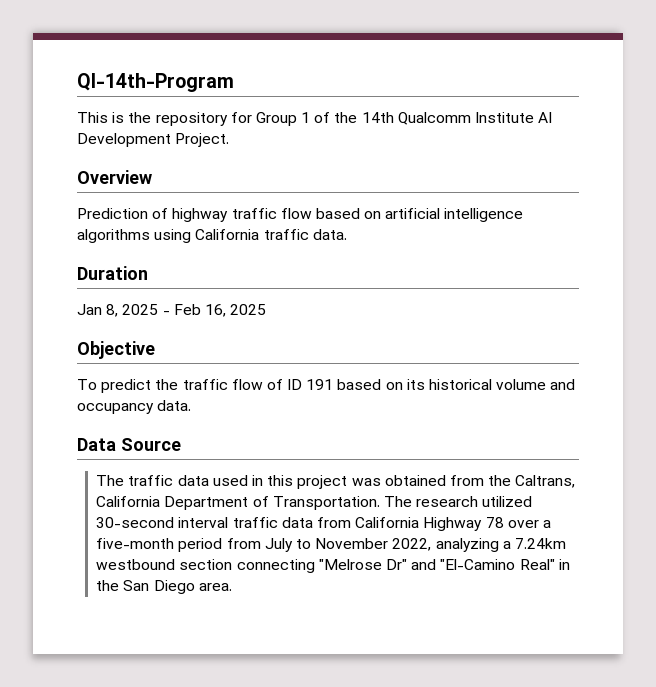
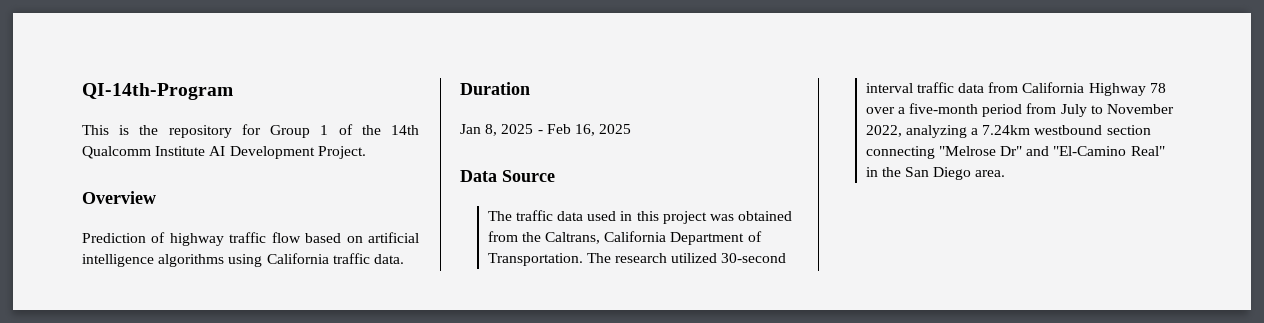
- Objective
- To predict the traffic flow of ID 191 based on its historical volume and occupancy data.

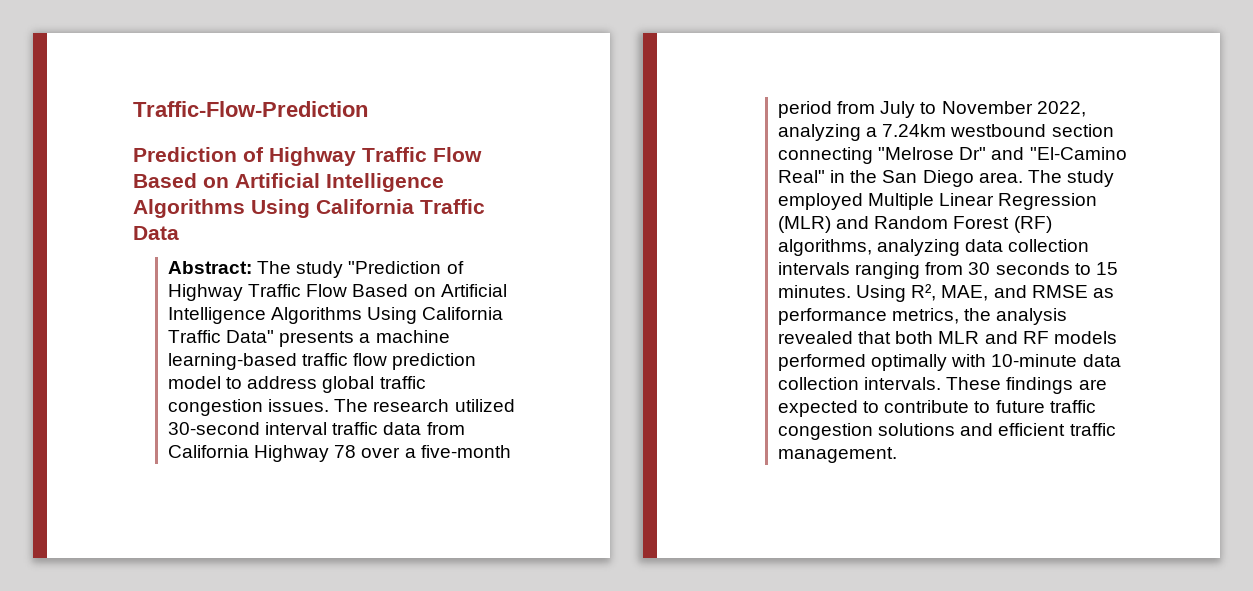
- QI-14th-Program
- This is the repository for Group 1 of the 14th Qualcomm Institute AI Development Project.
- Overview
- Prediction of highway traffic flow based on artificial intelligence algorithms using California traffic data.
- Duration
- Jan 8, 2025 - Feb 16, 2025
- Data Source
- The traffic data used in this project was obtained from the Caltrans, California Department of Transportation.
+ Traffic-Flow-Prediction
+ Prediction of Highway Traffic Flow Based on Artificial Intelligence Algorithms Using California Traffic Data
+ Abstract: The study "Prediction of Highway Traffic Flow Based on Artificial Intelligence Algorithms Using California Traffic Data" presents a machine learning-based traffic flow prediction model to address global traffic congestion issues.
+ The study employed Multiple Linear Regression (MLR) and Random Forest (RF) algorithms, analyzing data collection intervals ranging from 30 seconds to 15 minutes. Using R², MAE, and RMSE as performance metrics, the analysis revealed that both MLR and RF models performed optimally with 10-minute data collection intervals. These findings are expected to contribute to future traffic congestion solutions and efficient traffic management.

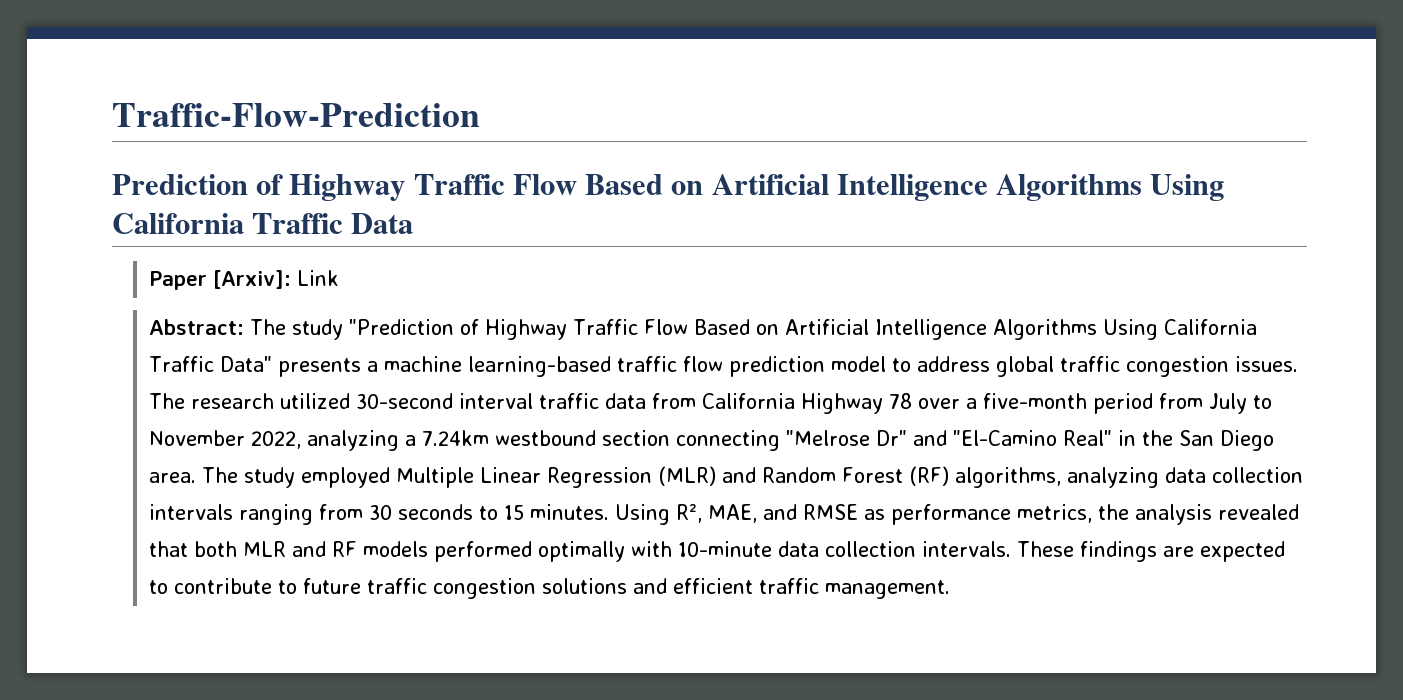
+ Paper [Arxiv]: Link

